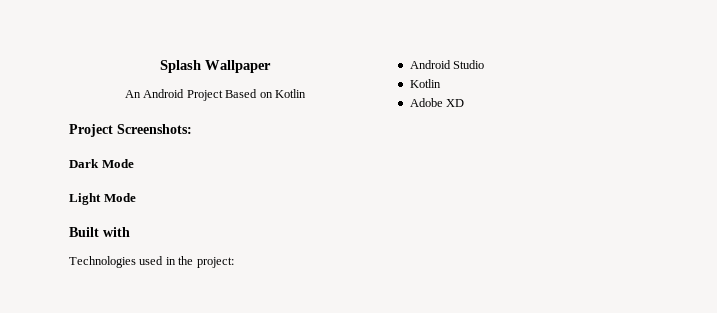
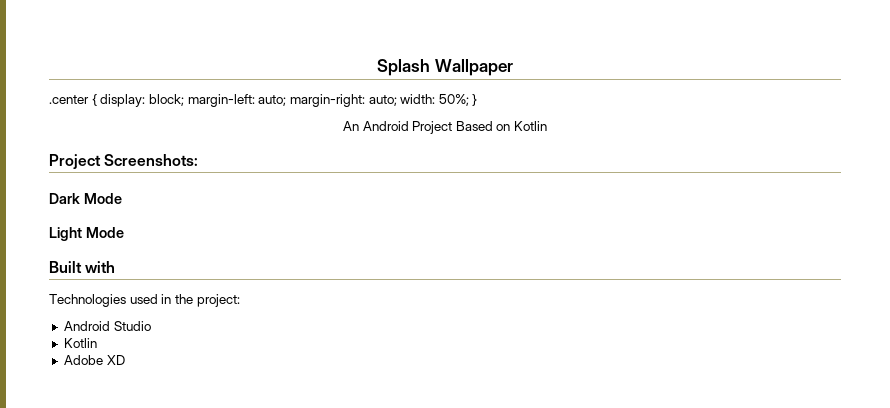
+ .center { display: block; margin-left: auto; margin-right: auto; width: 50%; }

